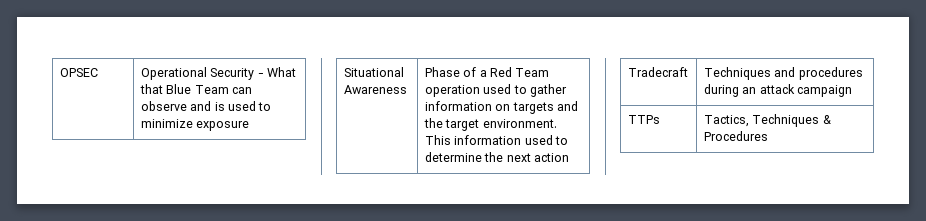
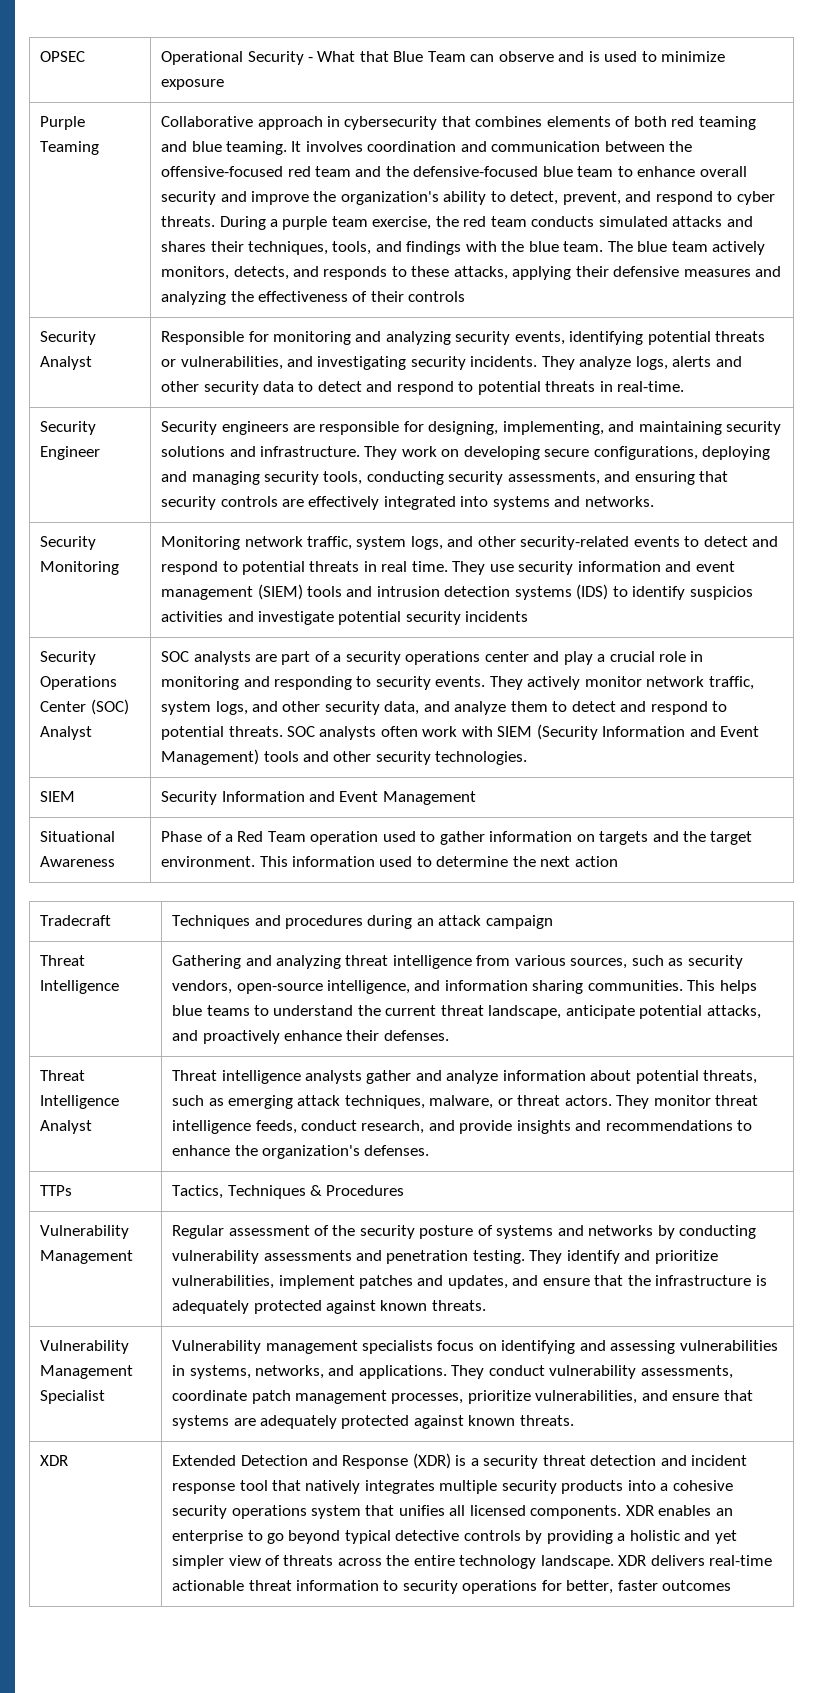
+ Purple Teaming | Collaborative approach in cybersecurity that combines elements of both red teaming and blue teaming. It involves coordination and communication between the offensive-focused red team and the defensive-focused blue team to enhance overall security and improve the organization's ability to detect, prevent, and respond to cyber threats. During a purple team exercise, the red team conducts simulated attacks and shares their techniques, tools, and findings with the blue team. The blue team actively monitors, detects, and responds to these attacks, applying their defensive measures and analyzing the effectiveness of their controls
+ Security Analyst | Responsible for monitoring and analyzing security events, identifying potential threats or vulnerabilities, and investigating security incidents. They analyze logs, alerts and other security data to detect and respond to potential threats in real-time.
+ Security Engineer | Security engineers are responsible for designing, implementing, and maintaining security solutions and infrastructure. They work on developing secure configurations, deploying and managing security tools, conducting security assessments, and ensuring that security controls are effectively integrated into systems and networks.
+ Security Monitoring | Monitoring network traffic, system logs, and other security-related events to detect and respond to potential threats in real time. They use security information and event management (SIEM) tools and intrusion detection systems (IDS) to identify suspicios activities and investigate potential security incidents
+ Security Operations Center (SOC) Analyst | SOC analysts are part of a security operations center and play a crucial role in monitoring and responding to security events. They actively monitor network traffic, system logs, and other security data, and analyze them to detect and respond to potential threats. SOC analysts often work with SIEM (Security Information and Event Management) tools and other security technologies.
+ SIEM | Security Information and Event Management
+ Threat Intelligence | Gathering and analyzing threat intelligence from various sources, such as security vendors, open-source intelligence, and information sharing communities. This helps blue teams to understand the current threat landscape, anticipate potential attacks, and proactively enhance their defenses.
+ Threat Intelligence Analyst | Threat intelligence analysts gather and analyze information about potential threats, such as emerging attack techniques, malware, or threat actors. They monitor threat intelligence feeds, conduct research, and provide insights and recommendations to enhance the organization's defenses.
+ Vulnerability Management | Regular assessment of the security posture of systems and networks by conducting vulnerability assessments and penetration testing. They identify and prioritize vulnerabilities, implement patches and updates, and ensure that the infrastructure is adequately protected against known threats.
+ Vulnerability Management Specialist | Vulnerability management specialists focus on identifying and assessing vulnerabilities in systems, networks, and applications. They conduct vulnerability assessments, coordinate patch management processes, prioritize vulnerabilities, and ensure that systems are adequately protected against known threats.
+ XDR | Extended Detection and Response (XDR) is a security threat detection and incident response tool that natively integrates multiple security products into a cohesive security operations system that unifies all licensed components. XDR enables an enterprise to go beyond typical detective controls by providing a holistic and yet simpler view of threats across the entire technology landscape. XDR delivers real-time actionable threat information to security operations for better, faster outcomes

